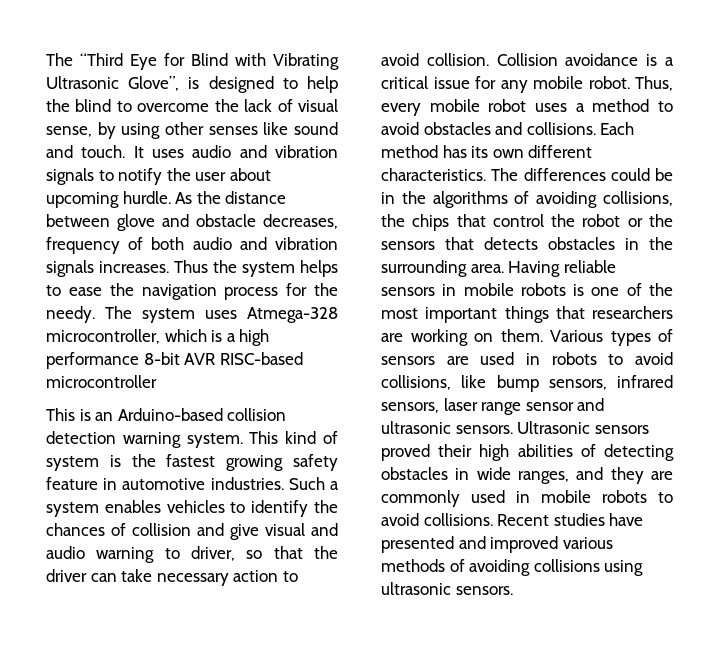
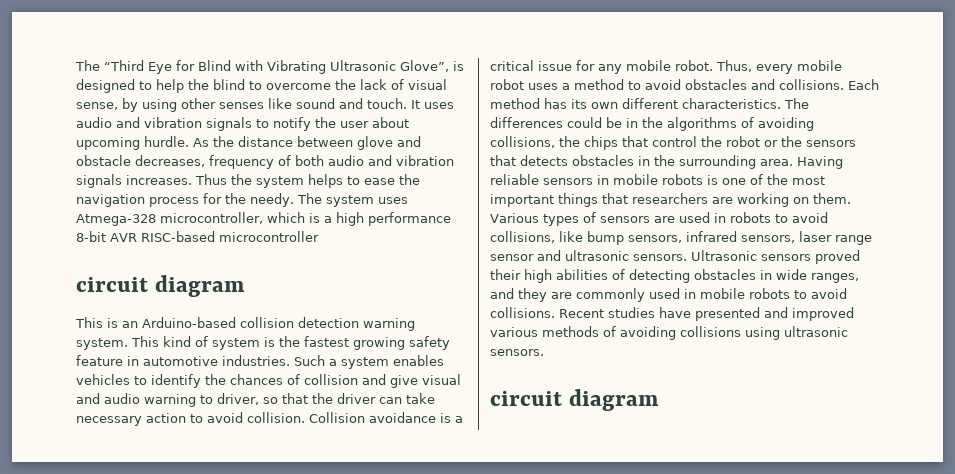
  The system uses Atmega-328 microcontroller, which is a high performance 8-bit AVR RISC-based microcontroller
+ circuit diagram
  Recent studies have presented and improved various methods of avoiding collisions using ultrasonic sensors.
+ circuit diagram

